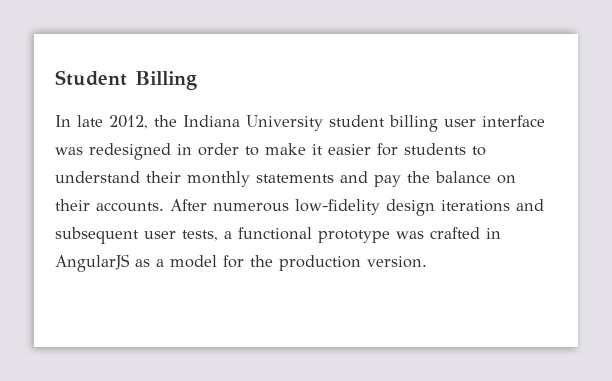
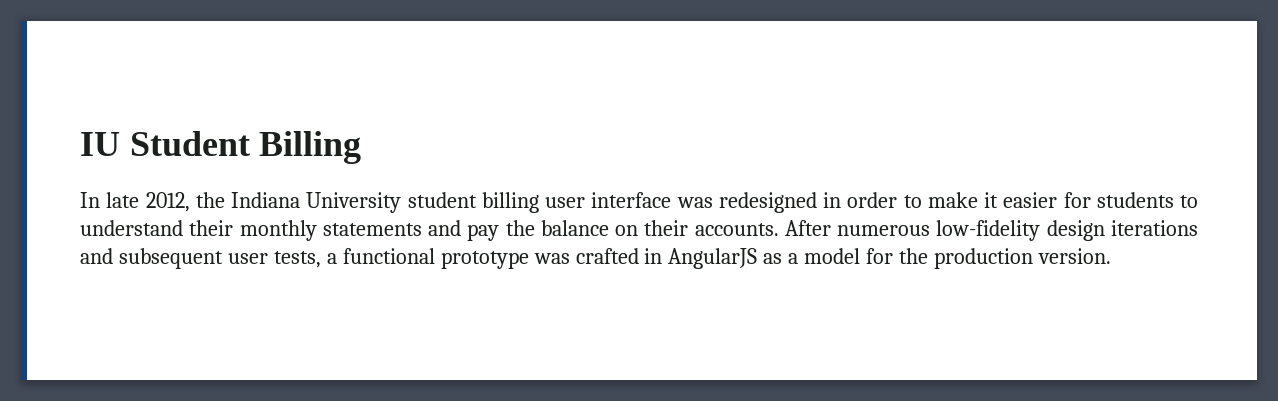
- Student Billing
+ IU Student Billing

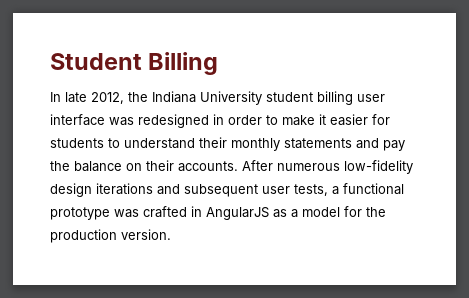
- IU Student Billing
+ Student Billing

